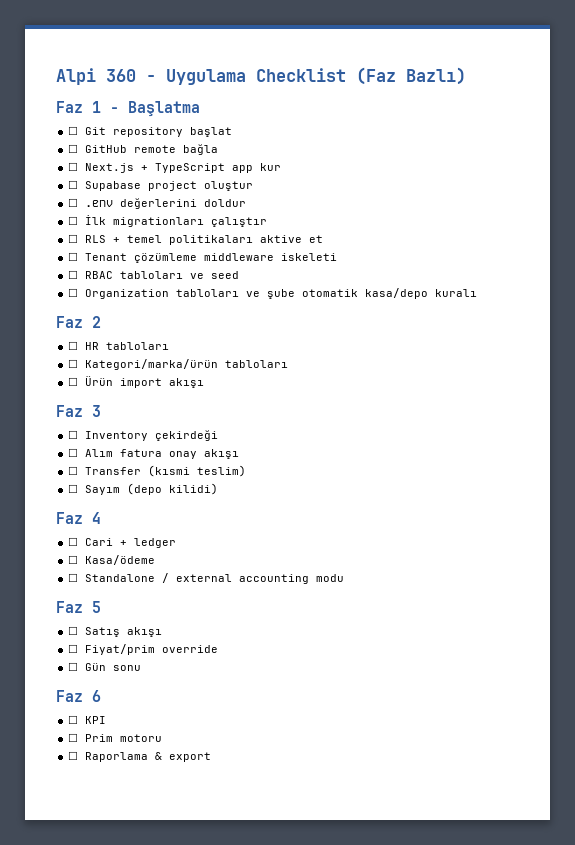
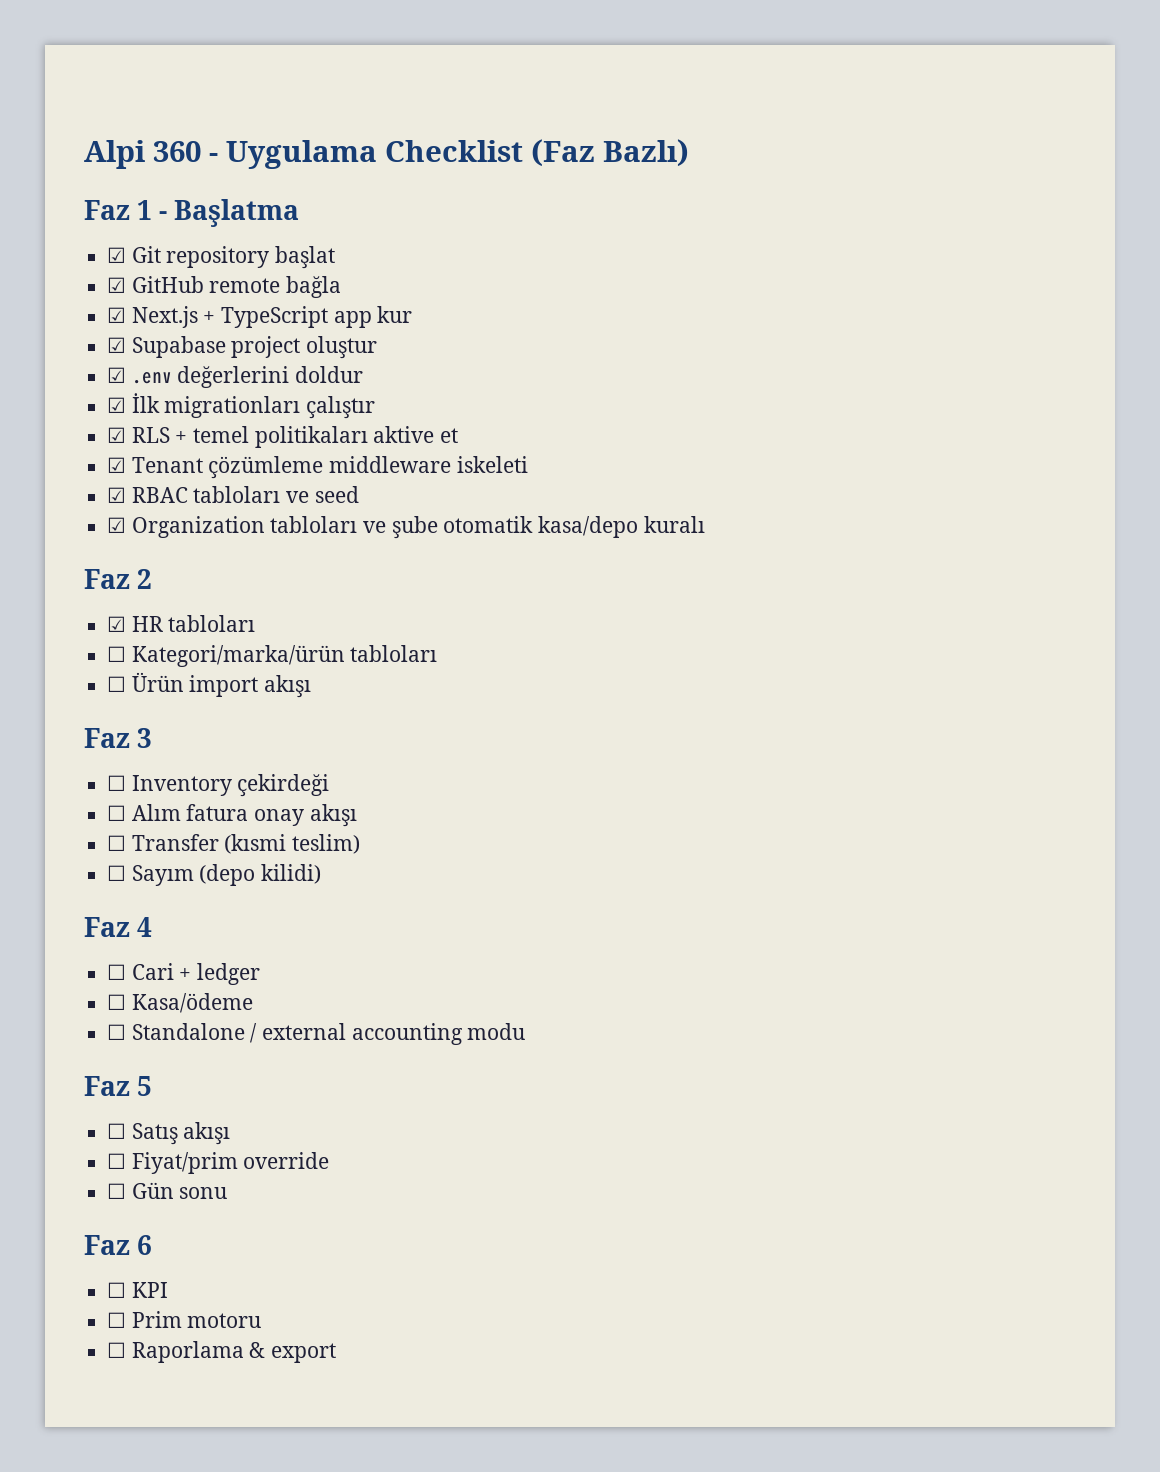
- ☐ Git repository başlat
+ ☑ Git repository başlat
- ☐ GitHub remote bağla
+ ☑ GitHub remote bağla
- ☐ Next.js + TypeScript app kur
+ ☑ Next.js + TypeScript app kur
- ☐ Supabase project oluştur
+ ☑ Supabase project oluştur
- ☐ .env değerlerini doldur
+ ☑ .env değerlerini doldur
- ☐ İlk migrationları çalıştır
+ ☑ İlk migrationları çalıştır
- ☐ RLS + temel politikaları aktive et
+ ☑ RLS + temel politikaları aktive et
- ☐ Tenant çözümleme middleware iskeleti
+ ☑ Tenant çözümleme middleware iskeleti
- ☐ RBAC tabloları ve seed
+ ☑ RBAC tabloları ve seed
- ☐ Organization tabloları ve şube otomatik kasa/depo kuralı
+ ☑ Organization tabloları ve şube otomatik kasa/depo kuralı
- ☐ HR tabloları
+ ☑ HR tabloları

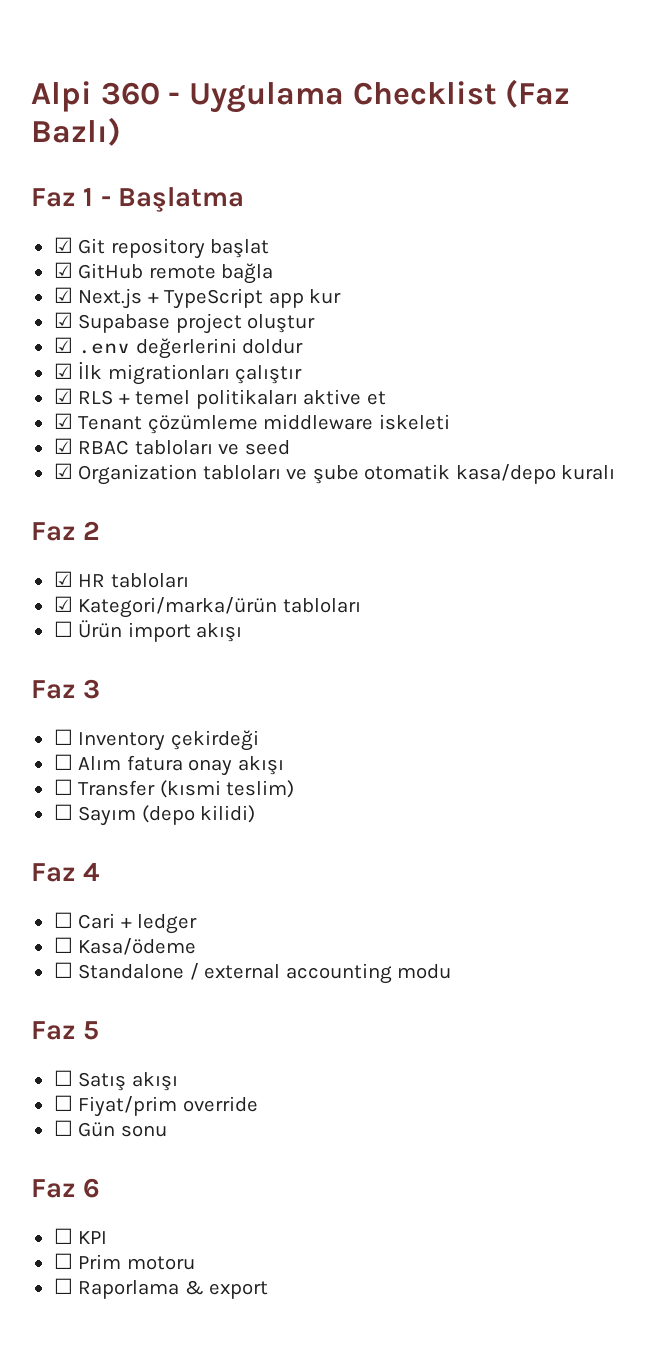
- ☐ Kategori/marka/ürün tabloları
+ ☑ Kategori/marka/ürün tabloları

